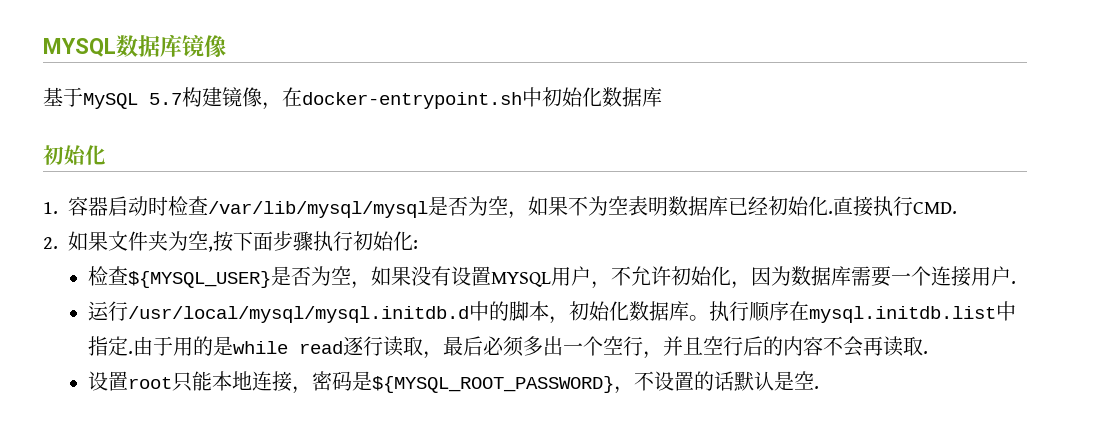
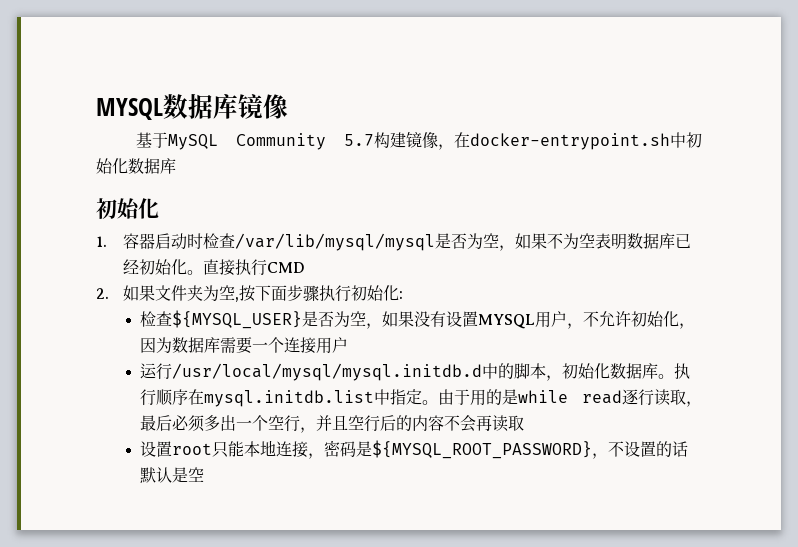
- 基于MySQL 5.7构建镜像，在docker-entrypoint.sh中初始化数据库
+ 基于MySQL Community 5.7构建镜像，在docker-entrypoint.sh中初始化数据库
- 1.容器启动时检查/var/lib/mysql/mysql是否为空，如果不为空表明数据库已经初始化.
+ 1.容器启动时检查/var/lib/mysql/mysql是否为空，如果不为空表明数据库已经初始化。
- 直接执行CMD.
+ 直接执行CMD
- 检查${MYSQL_USER}是否为空，如果没有设置MYSQL用户，不允许初始化，因为数据库需要一个连接用户.
+ 检查${MYSQL_USER}是否为空，如果没有设置MYSQL用户，不允许初始化，因为数据库需要一个连接用户
- 执行顺序在mysql.initdb.list中指定.
+ 执行顺序在mysql.initdb.list中指定。
- 由于用的是while read逐行读取，最后必须多出一个空行，并且空行后的内容不会再读取.
+ 由于用的是while read逐行读取，最后必须多出一个空行，并且空行后的内容不会再读取
- 设置root只能本地连接，密码是${MYSQL_ROOT_PASSWORD}，不设置的话默认是空.
+ 设置root只能本地连接，密码是${MYSQL_ROOT_PASSWORD}，不设置的话默认是空

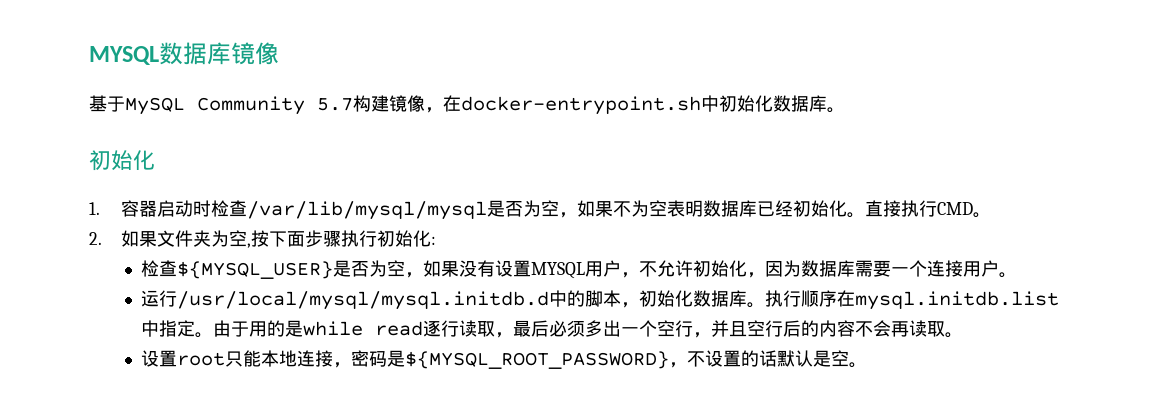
- 基于MySQL Community 5.7构建镜像，在docker-entrypoint.sh中初始化数据库
+ 基于MySQL Community 5.7构建镜像，在docker-entrypoint.sh中初始化数据库。
- 直接执行CMD
+ 直接执行CMD。
- 检查${MYSQL_USER}是否为空，如果没有设置MYSQL用户，不允许初始化，因为数据库需要一个连接用户
+ 检查${MYSQL_USER}是否为空，如果没有设置MYSQL用户，不允许初始化，因为数据库需要一个连接用户。
- 由于用的是while read逐行读取，最后必须多出一个空行，并且空行后的内容不会再读取
+ 由于用的是while read逐行读取，最后必须多出一个空行，并且空行后的内容不会再读取。
- 设置root只能本地连接，密码是${MYSQL_ROOT_PASSWORD}，不设置的话默认是空
+ 设置root只能本地连接，密码是${MYSQL_ROOT_PASSWORD}，不设置的话默认是空。

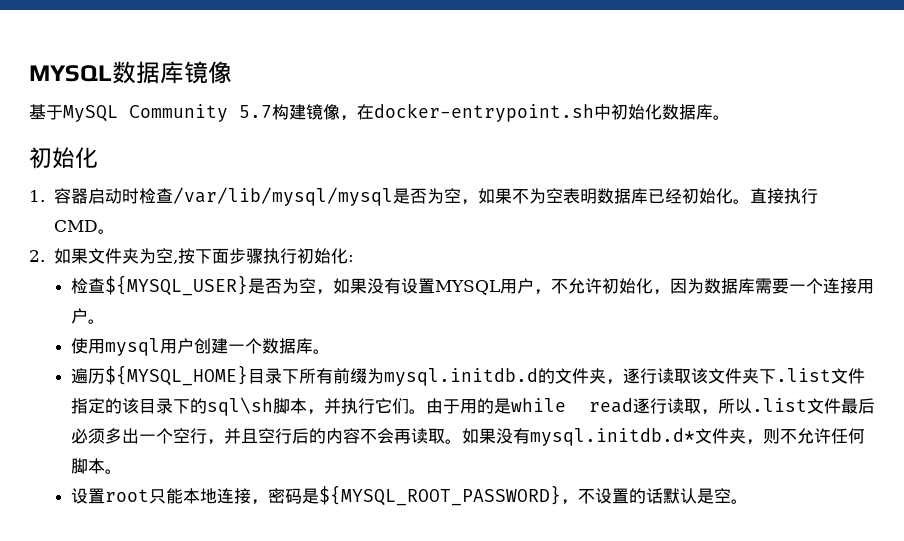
- 运行/usr/local/mysql/mysql.initdb.d中的脚本，初始化数据库。执行顺序在mysql.initdb.list中指定。
+ 使用mysql用户创建一个数据库。
+ 遍历${MYSQL_HOME}目录下所有前缀为mysql.initdb.d的文件夹，逐行读取该文件夹下.list文件指定的该目录下的sql\sh脚本，并执行它们。
- 由于用的是while read逐行读取，最后必须多出一个空行，并且空行后的内容不会再读取。
+ 由于用的是while read逐行读取，所以.list文件最后必须多出一个空行，并且空行后的内容不会再读取。如果没有mysql.initdb.d*文件夹，则不允许任何脚本。

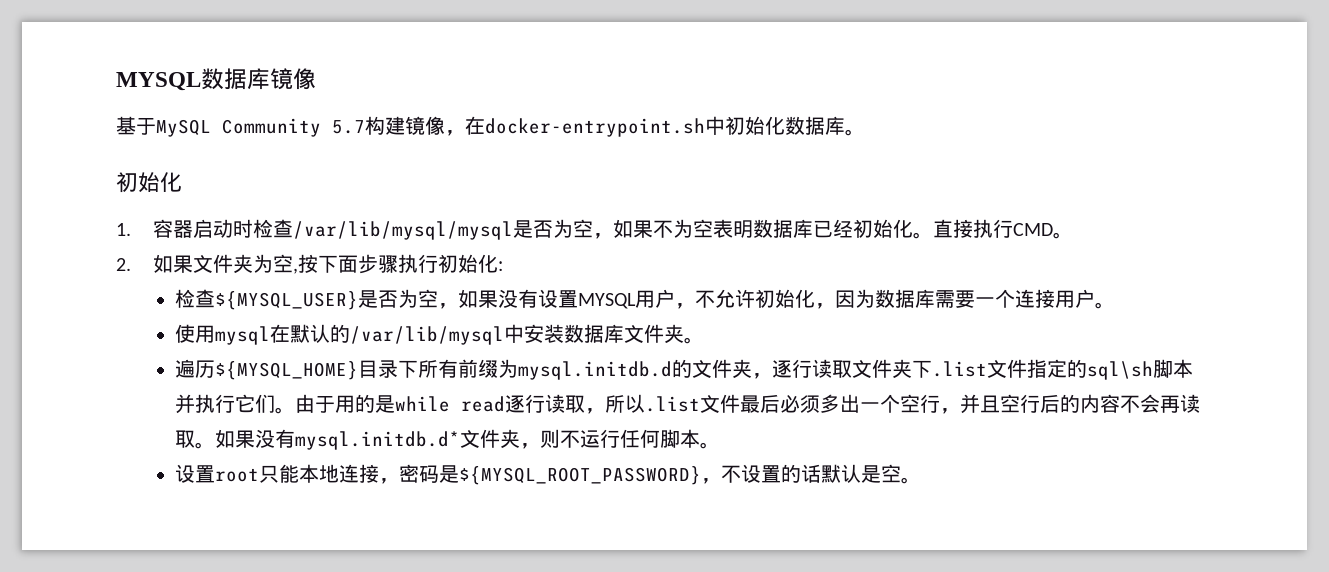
- 使用mysql用户创建一个数据库。
+ 使用mysql在默认的/var/lib/mysql中安装数据库文件夹。
- 遍历${MYSQL_HOME}目录下所有前缀为mysql.initdb.d的文件夹，逐行读取该文件夹下.list文件指定的该目录下的sql\sh脚本，并执行它们。
+ 遍历${MYSQL_HOME}目录下所有前缀为mysql.initdb.d的文件夹，逐行读取文件夹下.list文件指定的sql\sh脚本并执行它们。
- 如果没有mysql.initdb.d*文件夹，则不允许任何脚本。
+ 如果没有mysql.initdb.d*文件夹，则不运行任何脚本。

